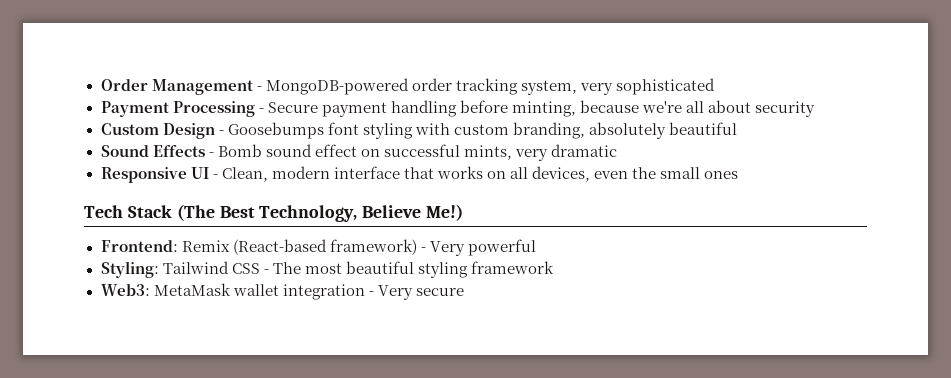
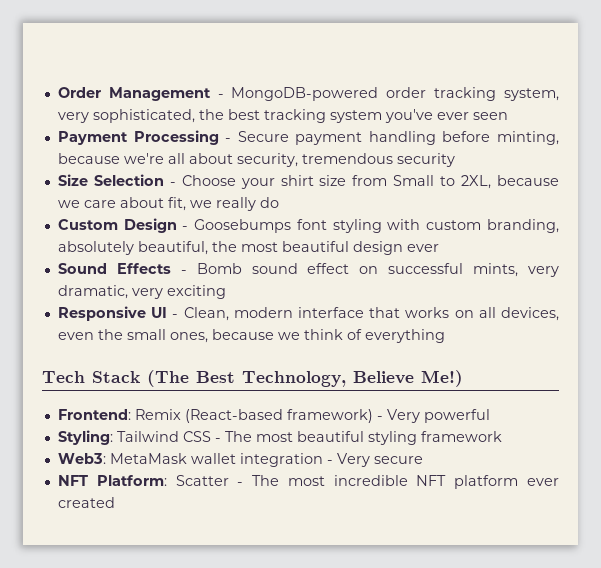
- Order Management - MongoDB-powered order tracking system, very sophisticated
+ Order Management - MongoDB-powered order tracking system, very sophisticated, the best tracking system you've ever seen
- Payment Processing - Secure payment handling before minting, because we're all about security
+ Payment Processing - Secure payment handling before minting, because we're all about security, tremendous security
+ Size Selection - Choose your shirt size from Small to 2XL, because we care about fit, we really do
- Custom Design - Goosebumps font styling with custom branding, absolutely beautiful
+ Custom Design - Goosebumps font styling with custom branding, absolutely beautiful, the most beautiful design ever
- Sound Effects - Bomb sound effect on successful mints, very dramatic
+ Sound Effects - Bomb sound effect on successful mints, very dramatic, very exciting
- Responsive UI - Clean, modern interface that works on all devices, even the small ones
+ Responsive UI - Clean, modern interface that works on all devices, even the small ones, because we think of everything
+ NFT Platform: Scatter - The most incredible NFT platform ever created

